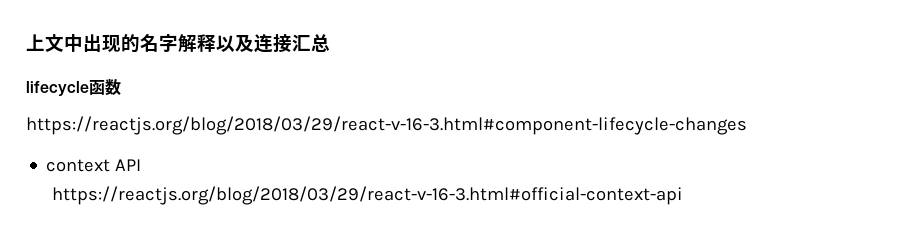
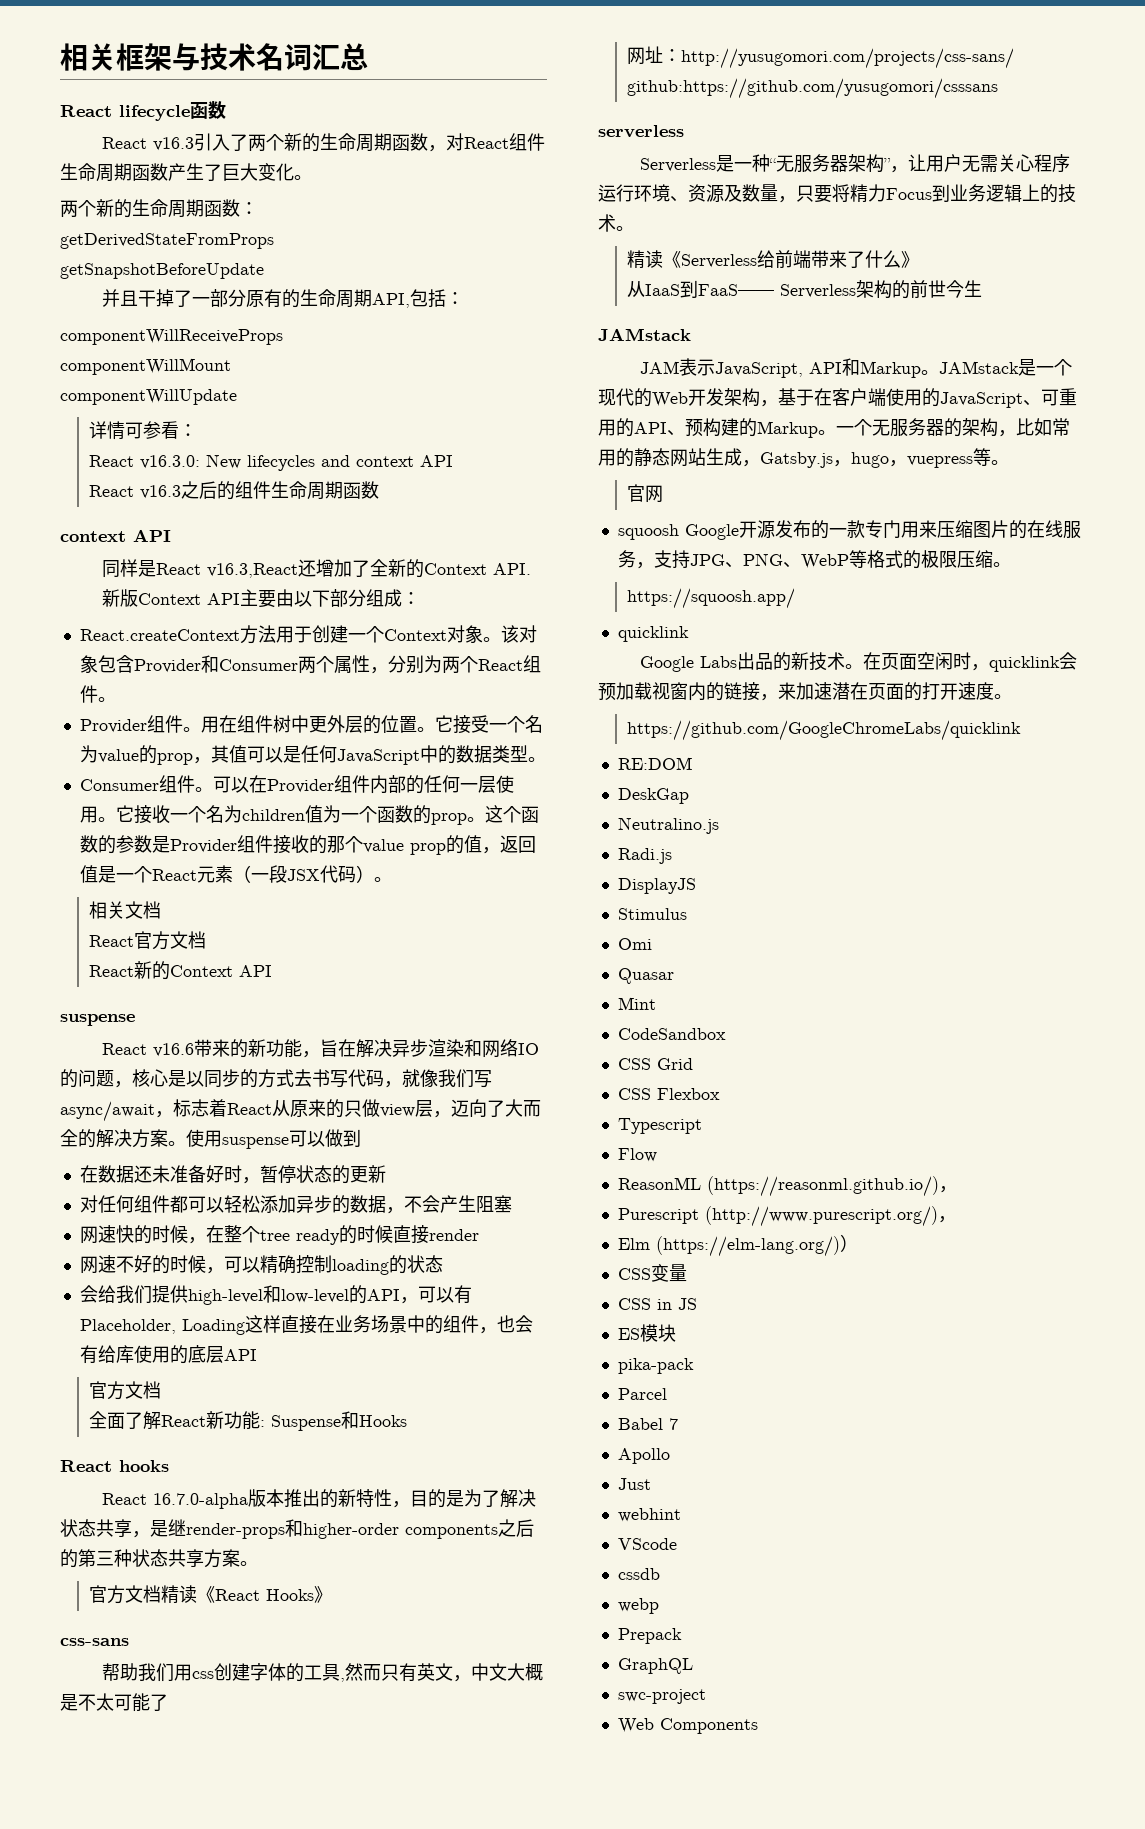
- 上文中出现的名字解释以及连接汇总
+ 相关框架与技术名词汇总
- lifecycle函数
+ React lifecycle函数
- https://reactjs.org/blog/2018/03/29/react-v-16-3.html#component-lifecycle-changes
+ React v16.3引入了两个新的生命周期函数，对React组件生命周期函数产生了巨大变化。
+ 两个新的生命周期函数：
+ getDerivedStateFromProps
+ getSnapshotBeforeUpdate
+ 并且干掉了一部分原有的生命周期API,包括：
+ componentWillReceiveProps
+ componentWillMount
+ componentWillUpdate
+ 详情可参看：
+ React v16.3.0: New lifecycles and context API
+ React v16.3之后的组件生命周期函数
  context API
- https://reactjs.org/blog/2018/03/29/react-v-16-3.html#official-context-api
+ 同样是React v16.3,React还增加了全新的Context API.
+ 新版Context API主要由以下部分组成：
+ React.createContext方法用于创建一个Context对象。该对象包含Provider和Consumer两个属性，分别为两个React组件。
+ Provider组件。用在组件树中更外层的位置。它接受一个名为value的prop，其值可以是任何JavaScript中的数据类型。
+ Consumer组件。可以在Provider组件内部的任何一层使用。它接收一个名为children值为一个函数的prop。这个函数的参数是Provider组件接收的那个value prop的值，返回值是一个React元素（一段JSX代码）。
+ 相关文档
+ React官方文档
+ React新的Context API
+ suspense
+ React v16.6带来的新功能，旨在解决异步渲染和网络IO的问题，核心是以同步的方式去书写代码，就像我们写async/await，标志着React从原来的只做view层，迈向了大而全的解决方案。使用suspense可以做到
+ 在数据还未准备好时，暂停状态的更新
+ 对任何组件都可以轻松添加异步的数据，不会产生阻塞
+ 网速快的时候，在整个tree ready的时候直接render
+ 网速不好的时候，可以精确控制loading的状态
+ 会给我们提供high-level和low-level的API，可以有Placeholder, Loading这样直接在业务场景中的组件，也会有给库使用的底层API
+ 官方文档
+ 全面了解React新功能: Suspense和Hooks
+ React hooks
+ React 16.7.0-alpha版本推出的新特性，目的是为了解决状态共享，是继render-props和higher-order components之后的第三种状态共享方案。
+ 官方文档精读《React Hooks》
+ css-sans
+ 帮助我们用css创建字体的工具,然而只有英文，中文大概是不太可能了
+ 网址：http://yusugomori.com/projects/css-sans/ github:https://github.com/yusugomori/csssans
+ serverless
+ Serverless是一种“无服务器架构”，让用户无需关心程序运行环境、资源及数量，只要将精力Focus到业务逻辑上的技术。
+ 精读《Serverless给前端带来了什么》
+ 从IaaS到FaaS—— Serverless架构的前世今生
+ JAMstack
+ JAM表示JavaScript, API和Markup。JAMstack是一个现代的Web开发架构，基于在客户端使用的JavaScript、可重用的API、预构建的Markup。一个无服务器的架构，比如常用的静态网站生成，Gatsby.js，hugo，vuepress等。
+ 官网
+ squoosh Google开源发布的一款专门用来压缩图片的在线服务，支持JPG、PNG、WebP等格式的极限压缩。
+ https://squoosh.app/
+ quicklink
+ Google Labs出品的新技术。在页面空闲时，quicklink会预加载视窗内的链接，来加速潜在页面的打开速度。
+ https://github.com/GoogleChromeLabs/quicklink
+ RE:DOM
+ DeskGap
+ Neutralino.js
+ Radi.js
+ DisplayJS
+ Stimulus
+ Omi
+ Quasar
+ Mint
+ CodeSandbox
+ CSS Grid
+ CSS Flexbox
+ Typescript
+ Flow
+ ReasonML (https://reasonml.github.io/)，
+ Purescript (http://www.purescript.org/)，
+ Elm (https://elm-lang.org/)）
+ CSS变量
+ CSS in JS
+ ES模块
+ pika-pack
+ Parcel
+ Babel 7
+ Apollo
+ Just
+ webhint
+ VScode
+ cssdb
+ webp
+ Prepack
+ GraphQL
+ swc-project
+ Web Components

